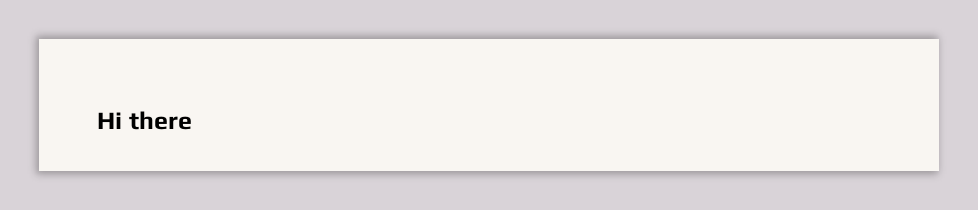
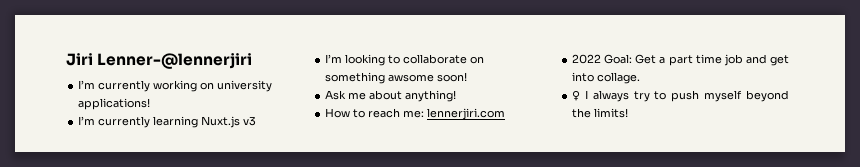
- Hi there
+ Jiri Lenner-@lennerjiri
+ I’m currently working on university applications!
+ I’m currently learning Nuxt.js v3
+ I’m looking to collaborate on something awsome soon!
+ Ask me about anything!
+ How to reach me: lennerjiri.com
+ 2022 Goal: Get a part time job and get into collage.
+ ♀ I always try to push myself beyond the limits!

